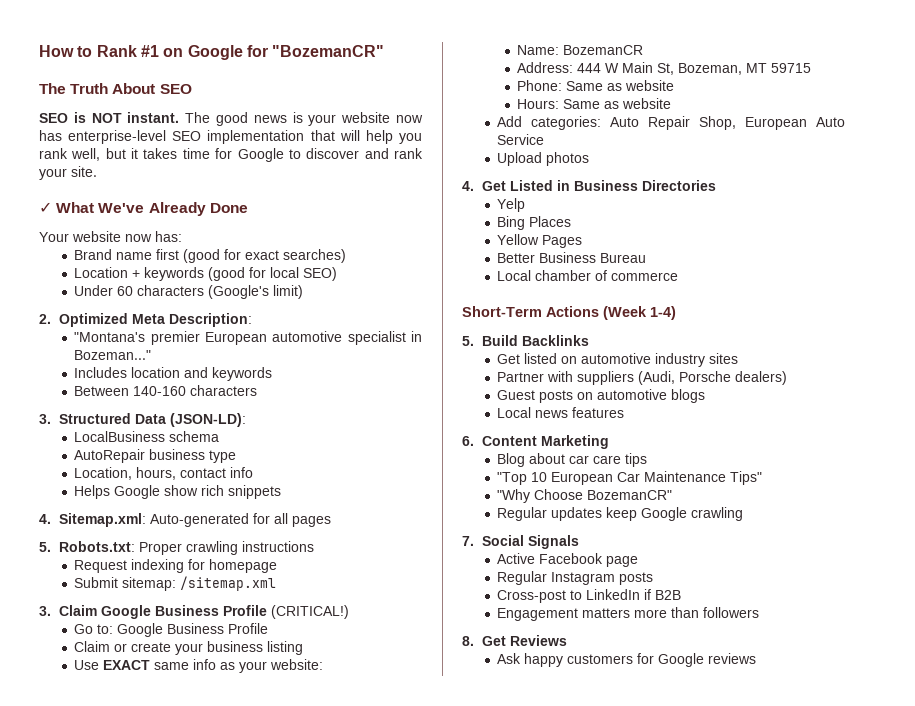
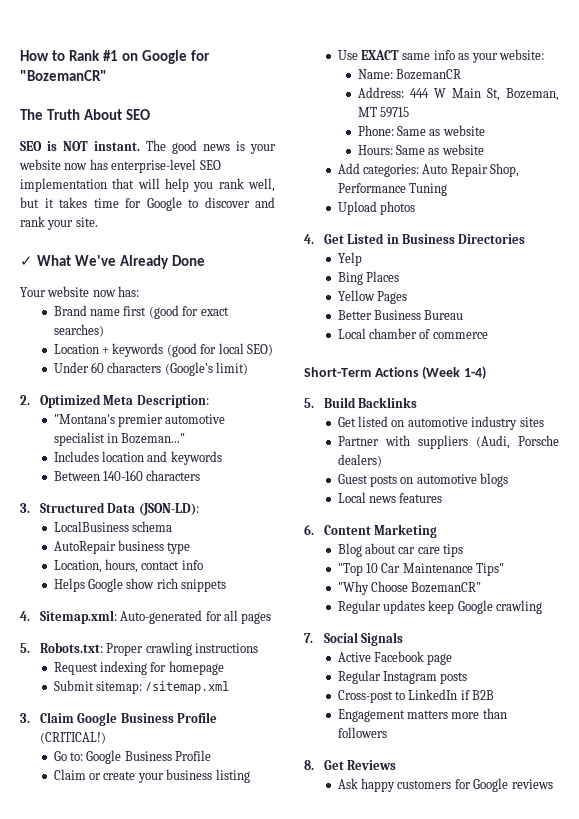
- "Montana's premier European automotive specialist in Bozeman..."
+ "Montana's premier automotive specialist in Bozeman..."
- Add categories: Auto Repair Shop, European Auto Service
+ Add categories: Auto Repair Shop, Performance Tuning
- "Top 10 European Car Maintenance Tips"
+ "Top 10 Car Maintenance Tips"

